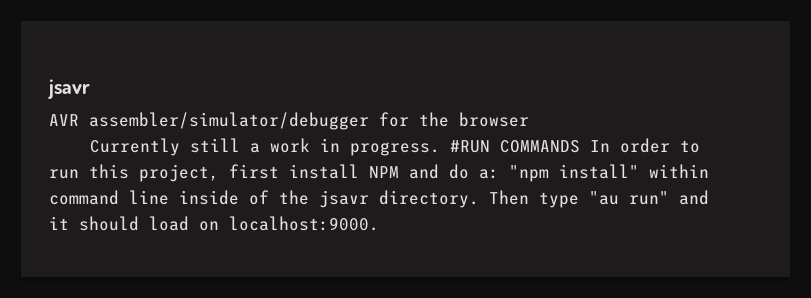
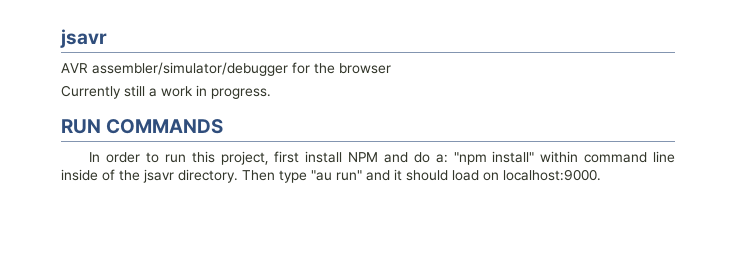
- Currently still a work in progress. #RUN COMMANDS In order to run this project, first install NPM and do a: "npm install" within command line inside of the jsavr directory.
+ Currently still a work in progress.
+ RUN COMMANDS
+ In order to run this project, first install NPM and do a: "npm install" within command line inside of the jsavr directory.

